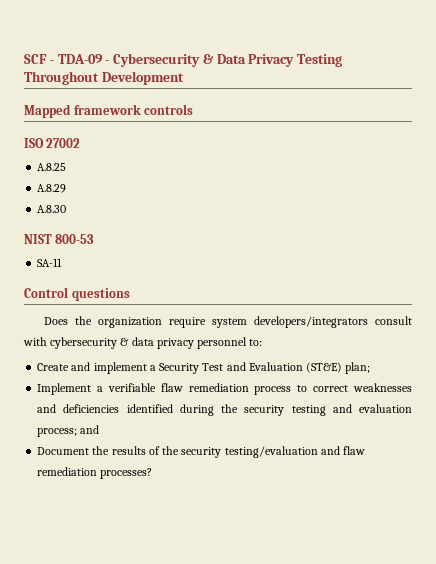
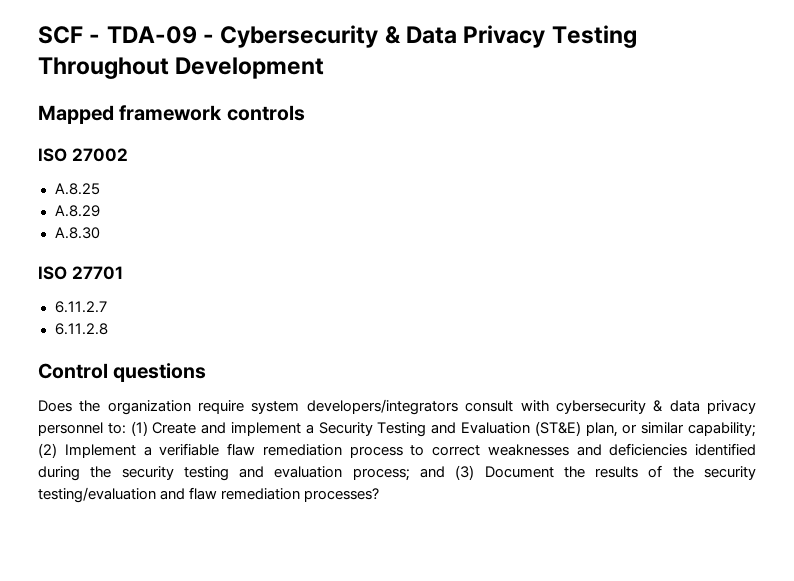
- NIST 800-53
- SA-11
+ ISO 27701
+ 6.11.2.7
+ 6.11.2.8
- Does the organization require system developers/integrators consult with cybersecurity & data privacy personnel to:
- Create and implement a Security Test and Evaluation (ST&E) plan;
- Implement a verifiable flaw remediation process to correct weaknesses and deficiencies identified during the security testing and evaluation process; and
- Document the results of the security testing/evaluation and flaw remediation processes?
+ Does the organization require system developers/integrators consult with cybersecurity & data privacy personnel to: (1) Create and implement a Security Testing and Evaluation (ST&E) plan, or similar capability; (2) Implement a verifiable flaw remediation process to correct weaknesses and deficiencies identified during the security testing and evaluation process; and (3) Document the results of the security testing/evaluation and flaw remediation processes?

